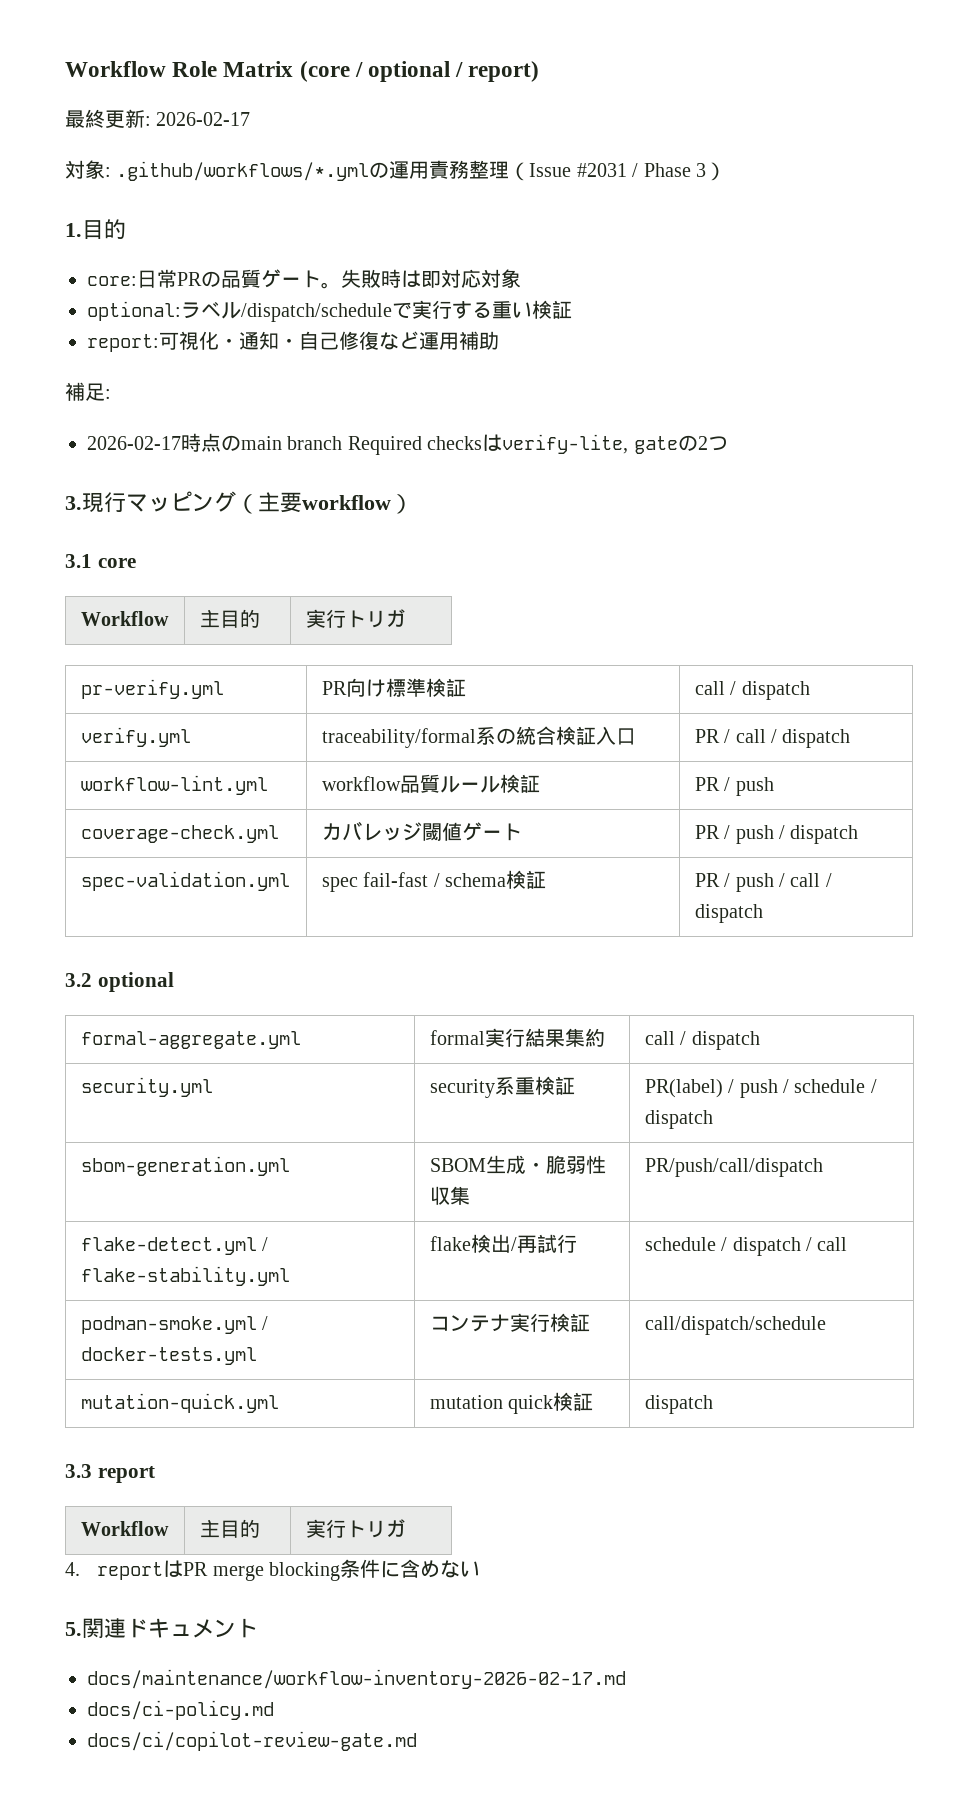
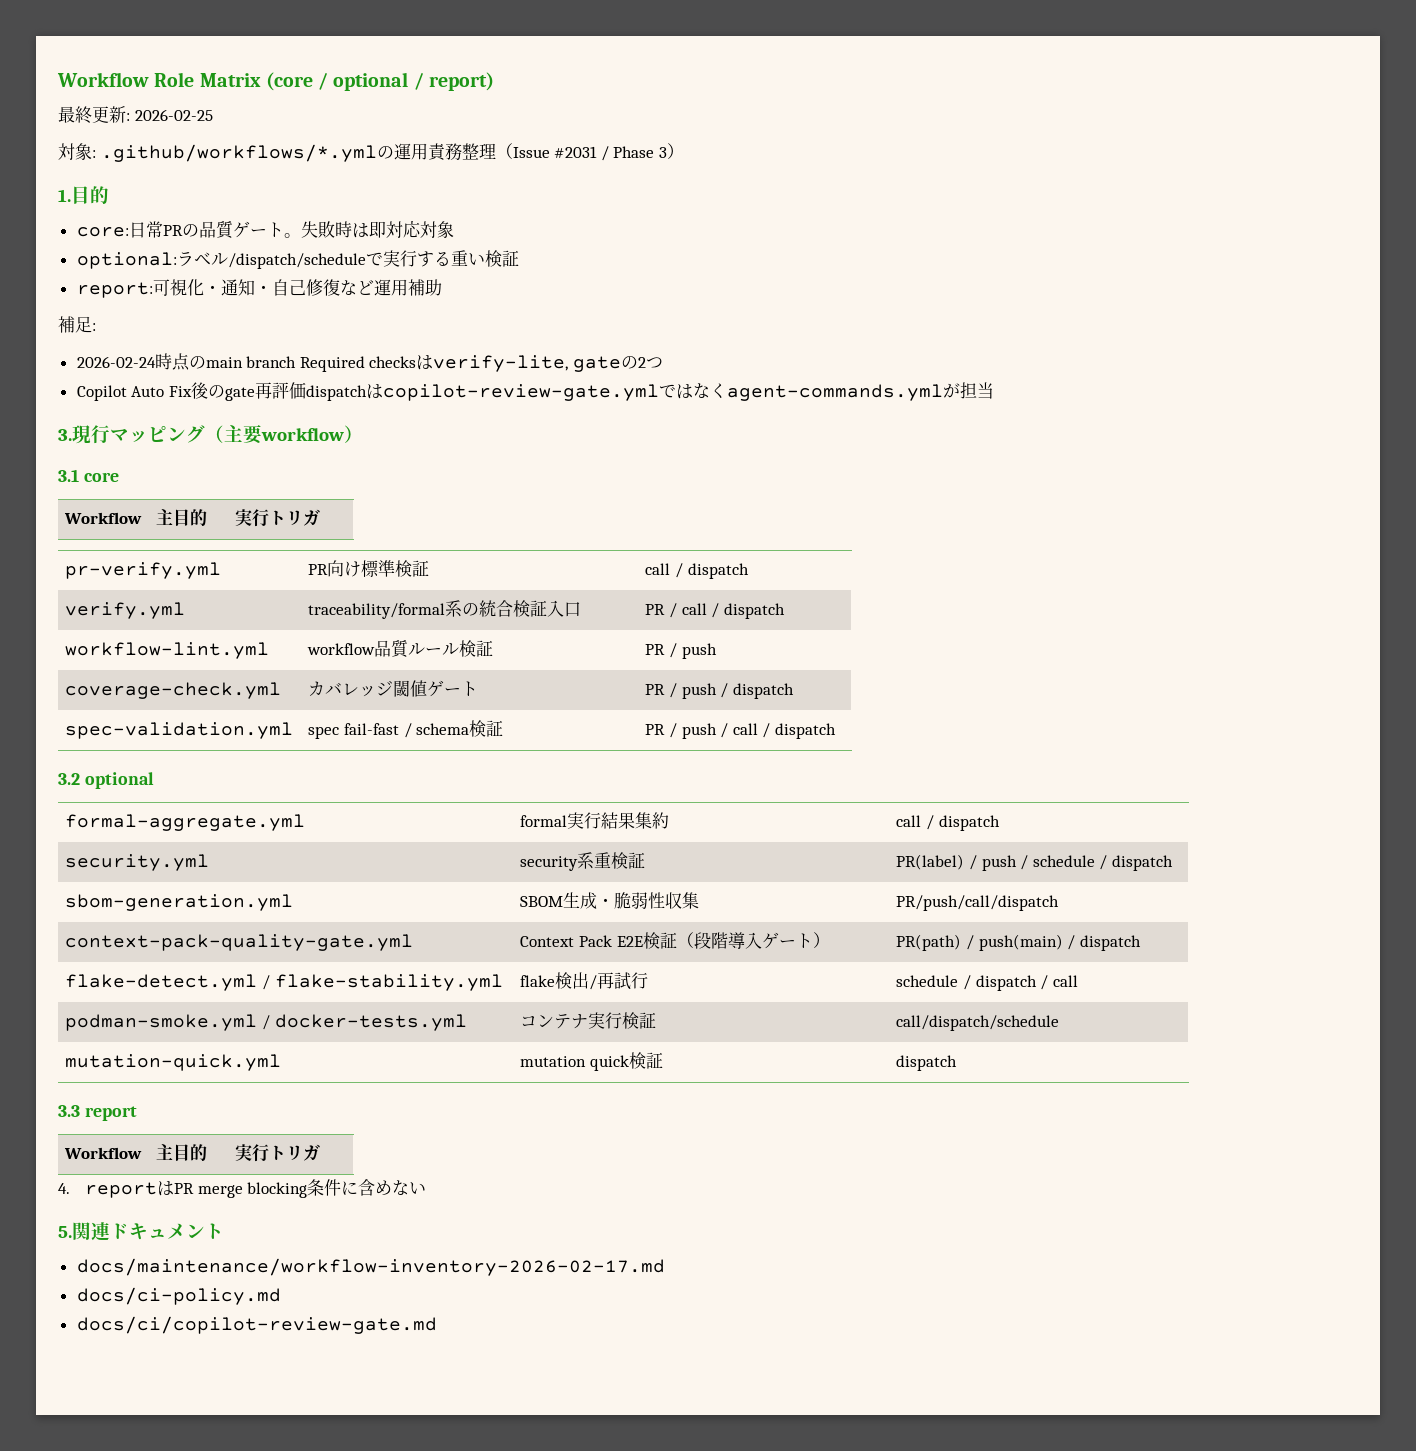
- 最終更新: 2026-02-17
+ 最終更新: 2026-02-25
- 2026-02-17時点のmain branch Required checksはverify-lite, gateの2つ
+ 2026-02-24時点のmain branch Required checksはverify-lite, gateの2つ
+ Copilot Auto Fix後のgate再評価dispatchはcopilot-review-gate.ymlではなくagent-commands.ymlが担当
+ context-pack-quality-gate.yml | Context Pack E2E検証（段階導入ゲート） | PR(path) / push(main) / dispatch

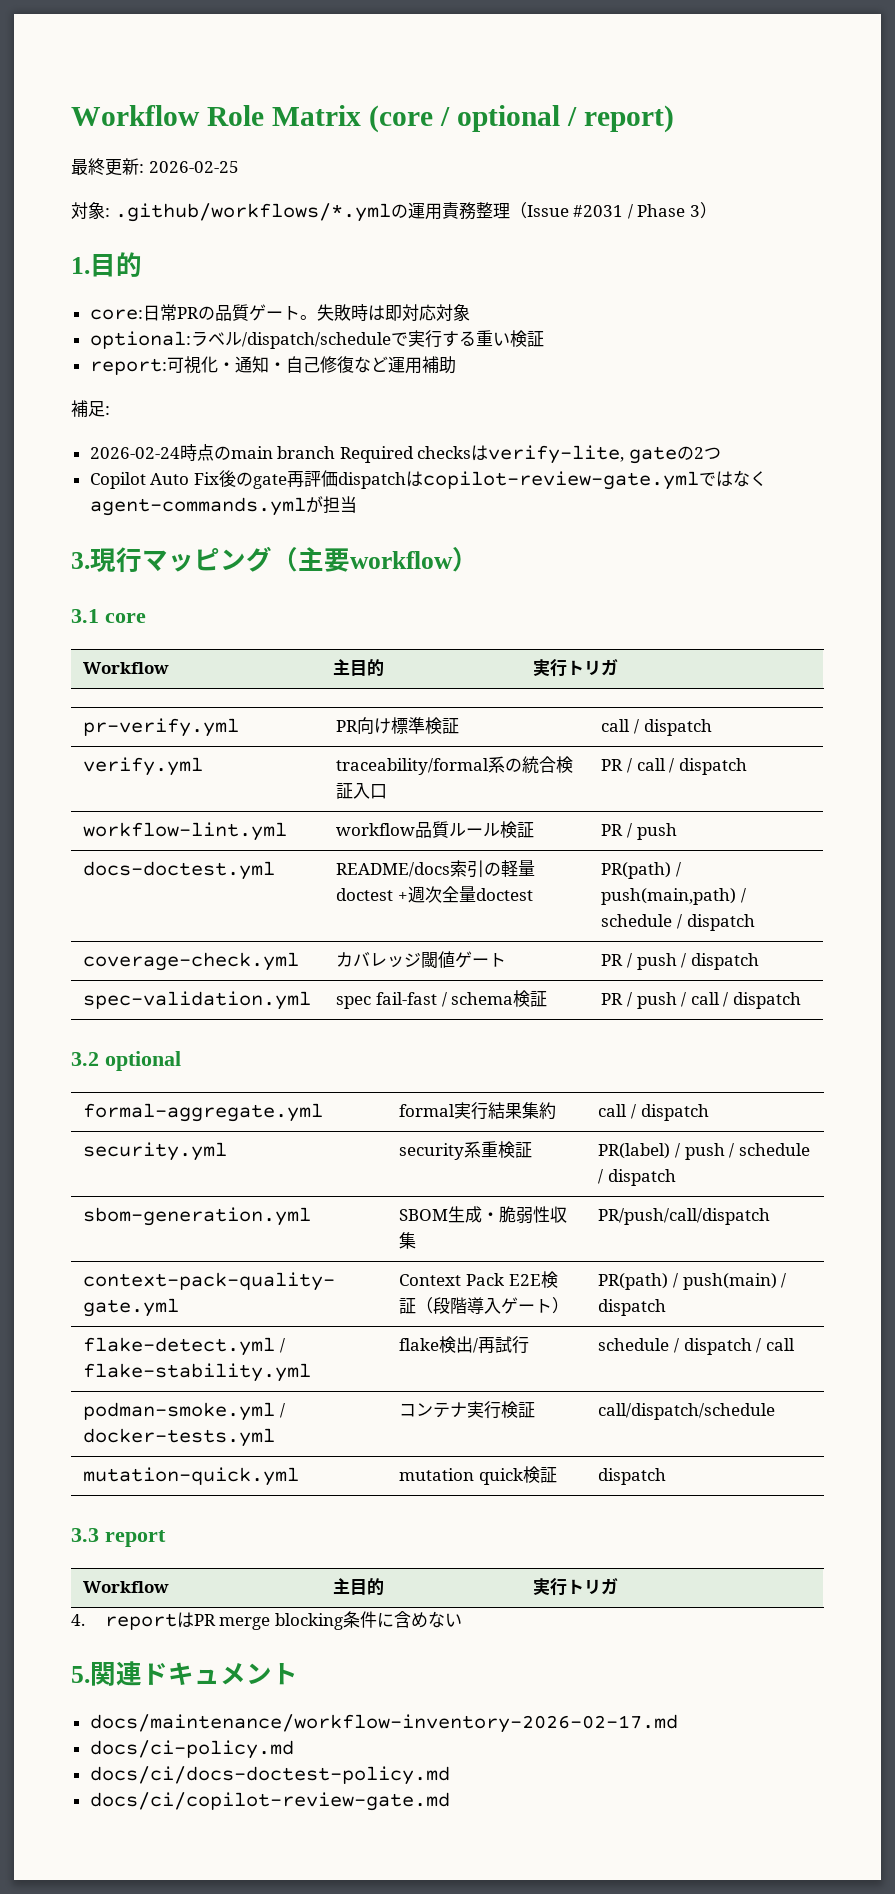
+ docs-doctest.yml | README/docs索引の軽量doctest +週次全量doctest | PR(path) / push(main,path) / schedule / dispatch
+ docs/ci/docs-doctest-policy.md

